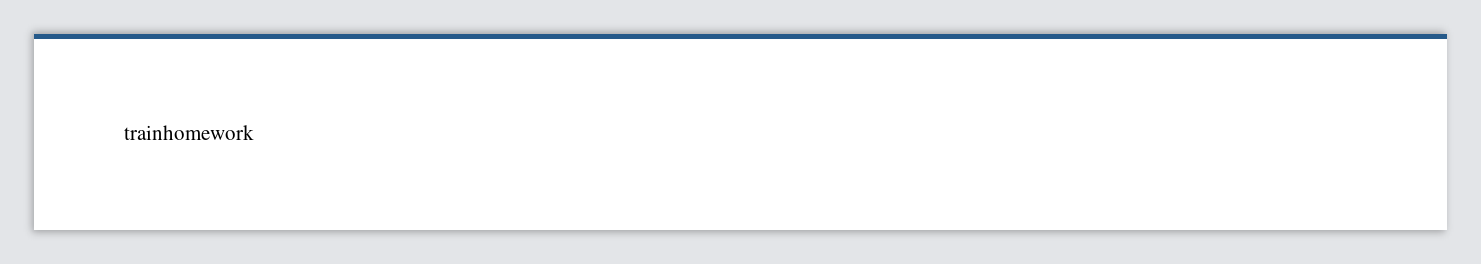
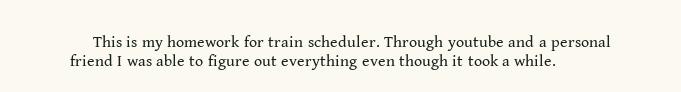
- trainhomework
+ This is my homework for train scheduler. Through youtube and a personal friend I was able to figure out everything even though it took a while.

